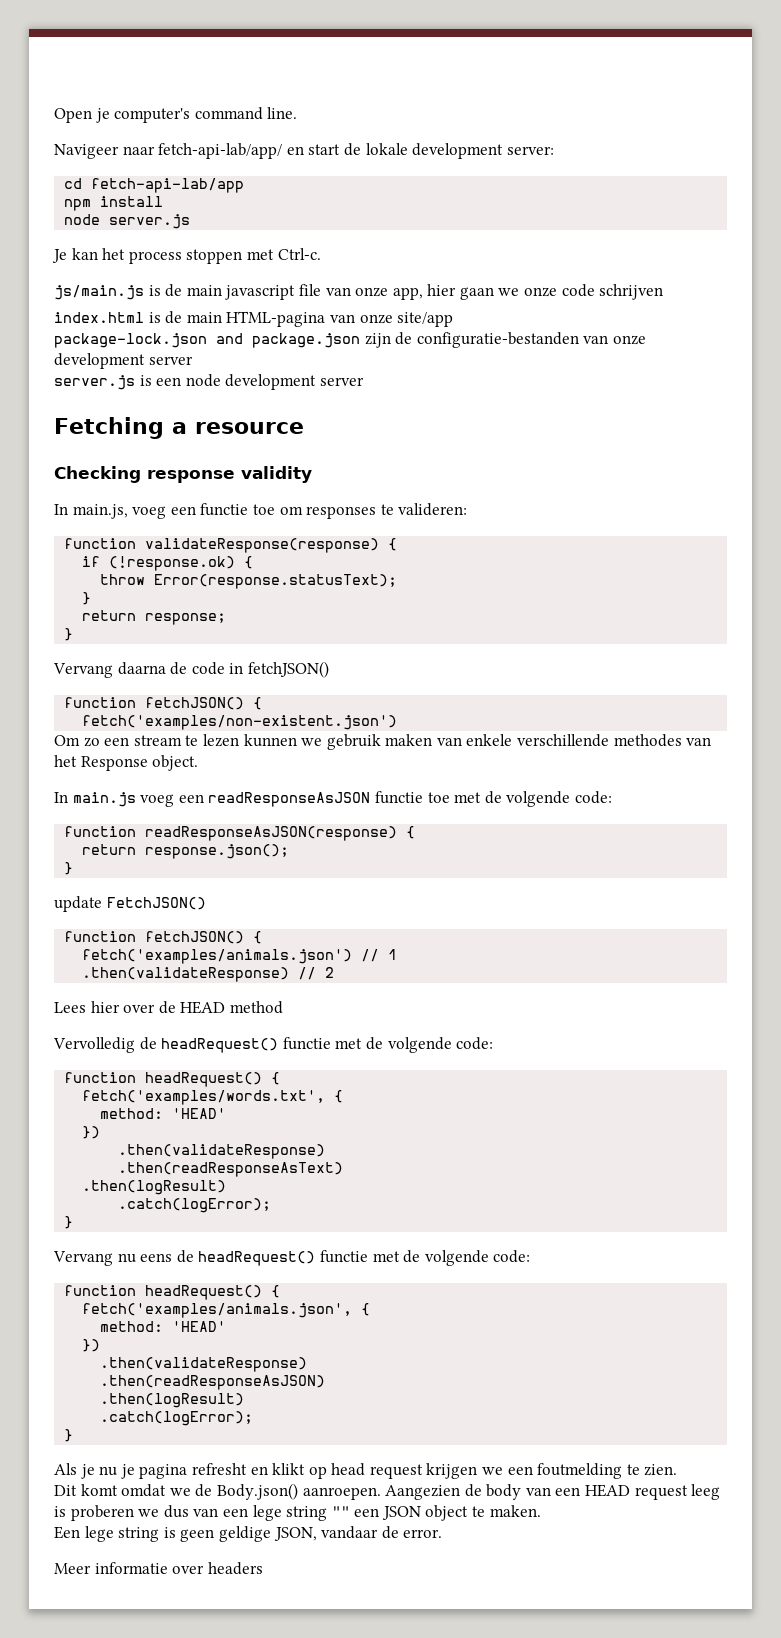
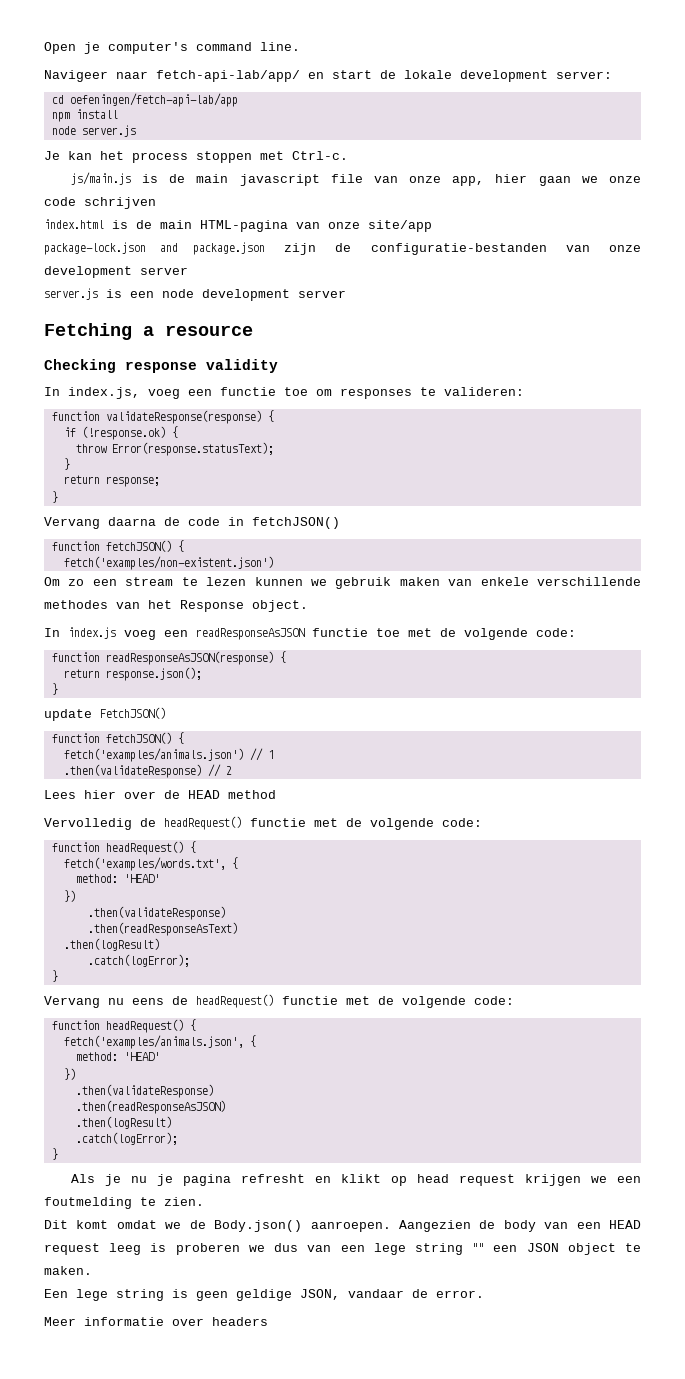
- cd fetch-api-lab/app
+ cd oefeningen/fetch-api-lab/app
- In main.js, voeg een functie toe om responses te valideren:
+ In index.js, voeg een functie toe om responses te valideren:
- In main.js voeg een readResponseAsJSON functie toe met de volgende code:
+ In index.js voeg een readResponseAsJSON functie toe met de volgende code:

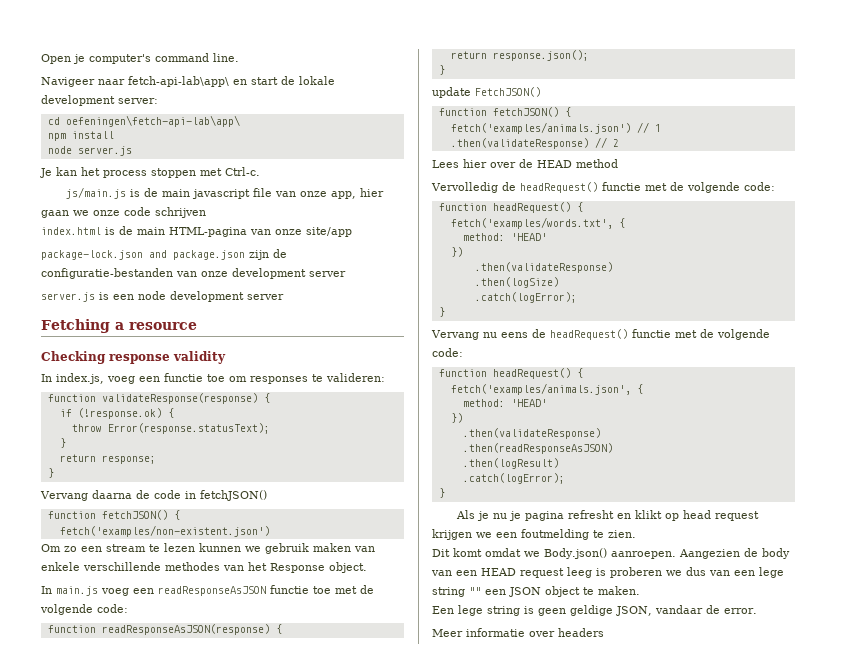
- Navigeer naar fetch-api-lab/app/ en start de lokale development server:
+ Navigeer naar fetch-api-lab\app\ en start de lokale development server:
- cd oefeningen/fetch-api-lab/app
+ cd oefeningen\fetch-api-lab\app\
- In index.js voeg een readResponseAsJSON functie toe met de volgende code:
+ In main.js voeg een readResponseAsJSON functie toe met de volgende code:
- .then(readResponseAsText)
- .then(logResult)
+ .then(logSize)
- Dit komt omdat we de Body.json() aanroepen.
+ Dit komt omdat we Body.json() aanroepen.

